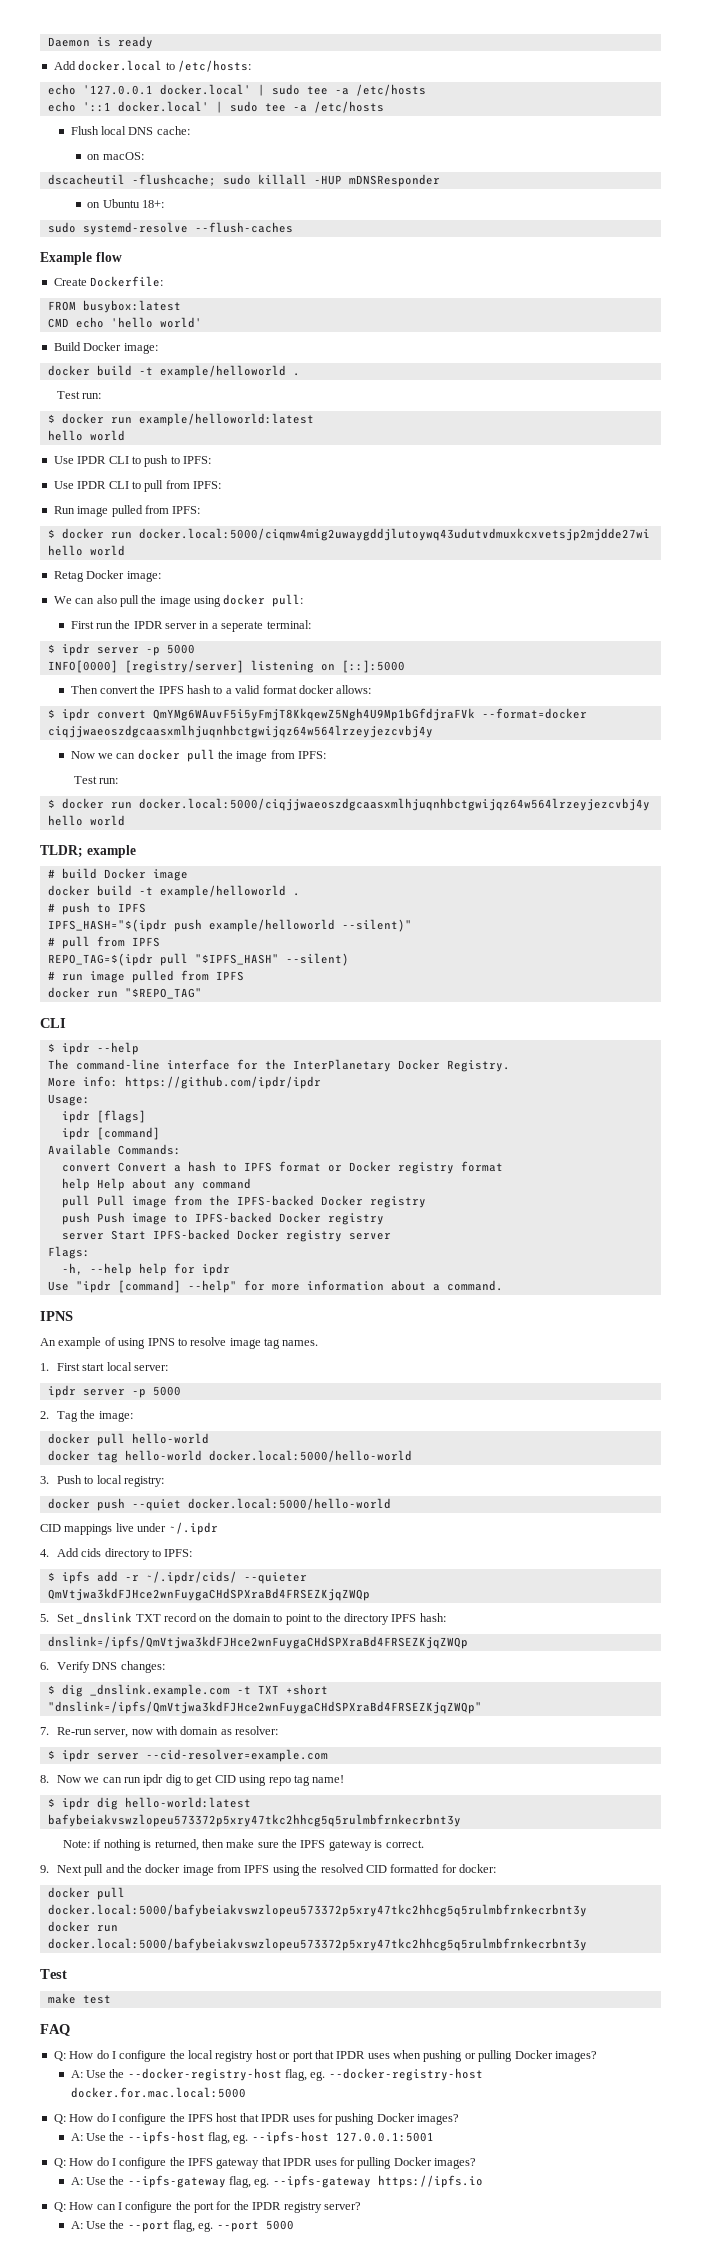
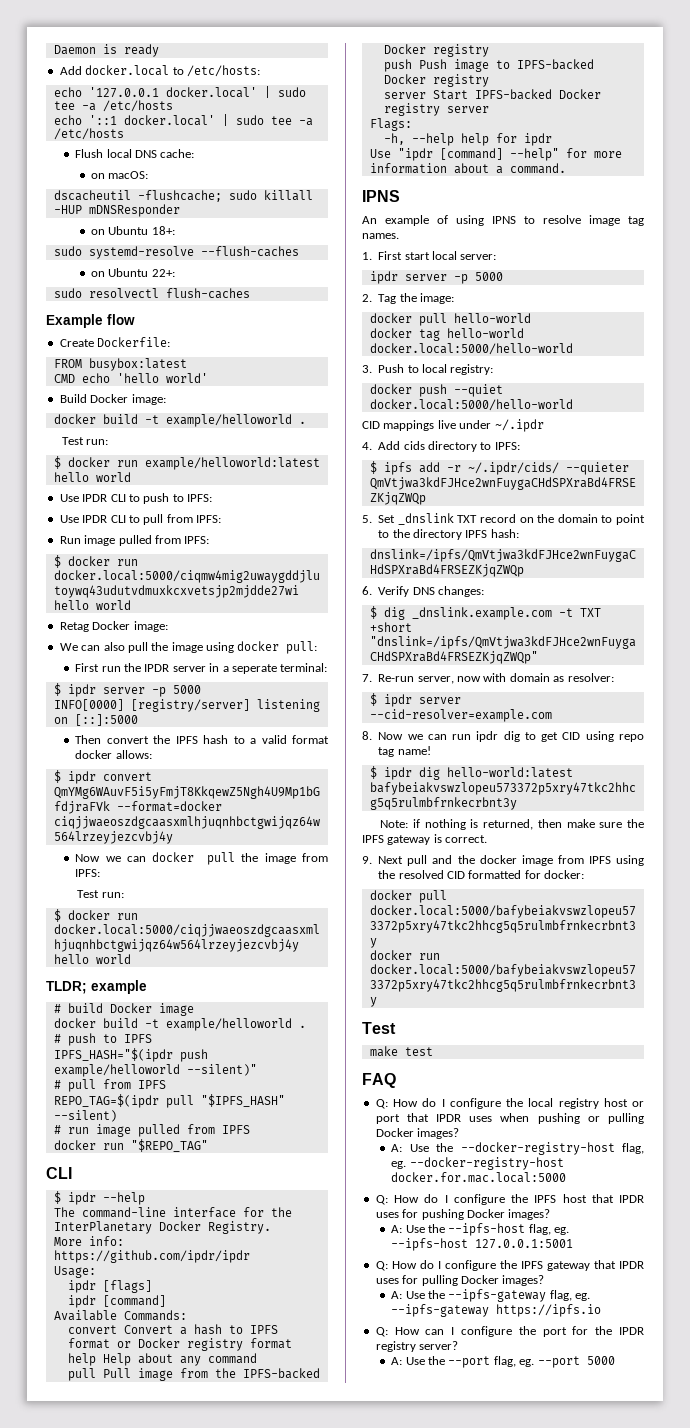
+ on Ubuntu 22+:
+ sudo resolvectl flush-caches

